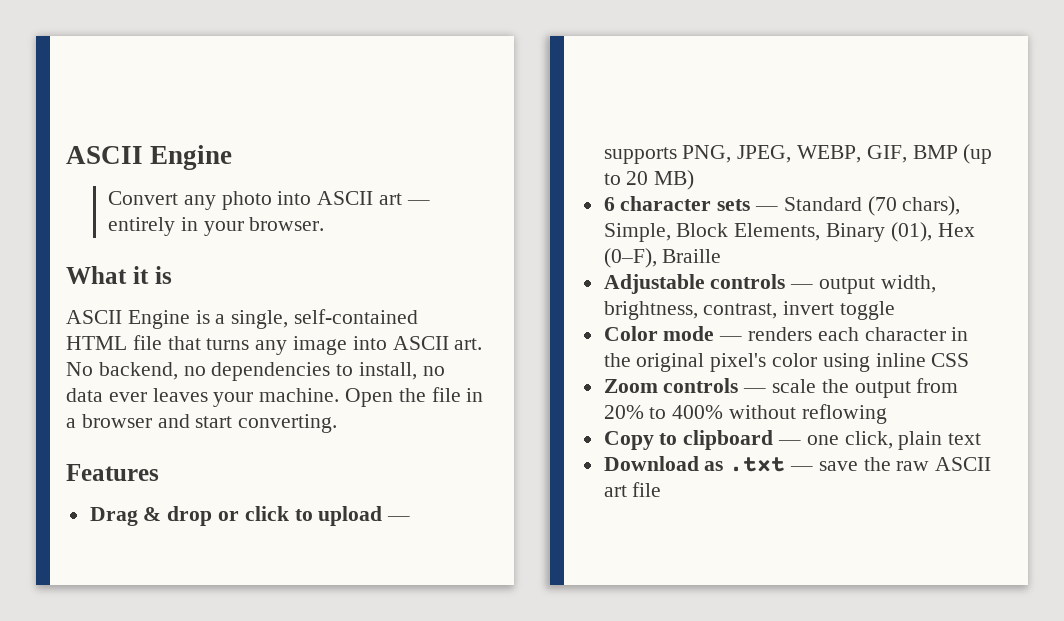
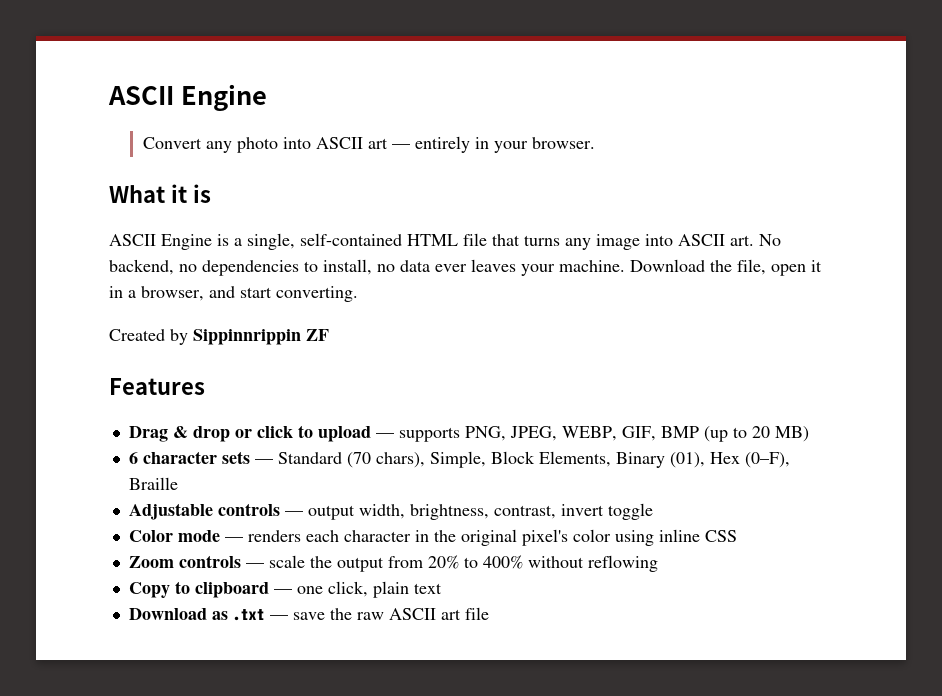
- Open the file in a browser and start converting.
+ Download the file, open it in a browser, and start converting.
+ Created by Sippinnrippin ZF

